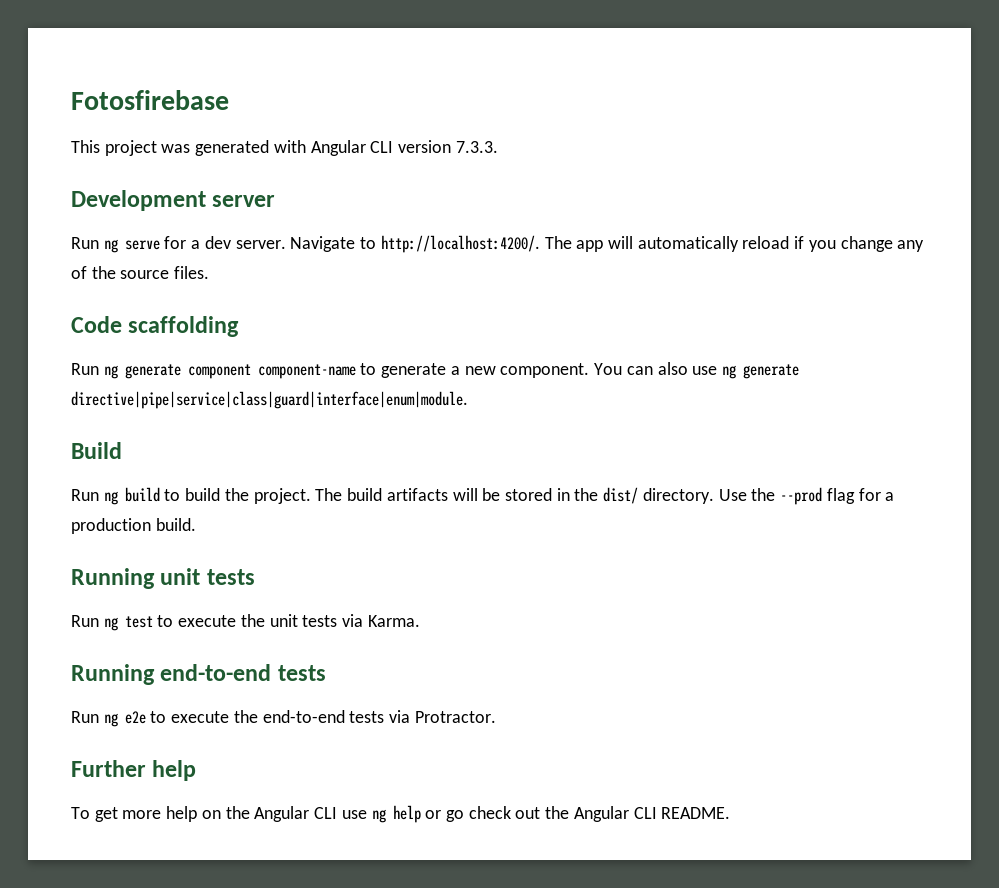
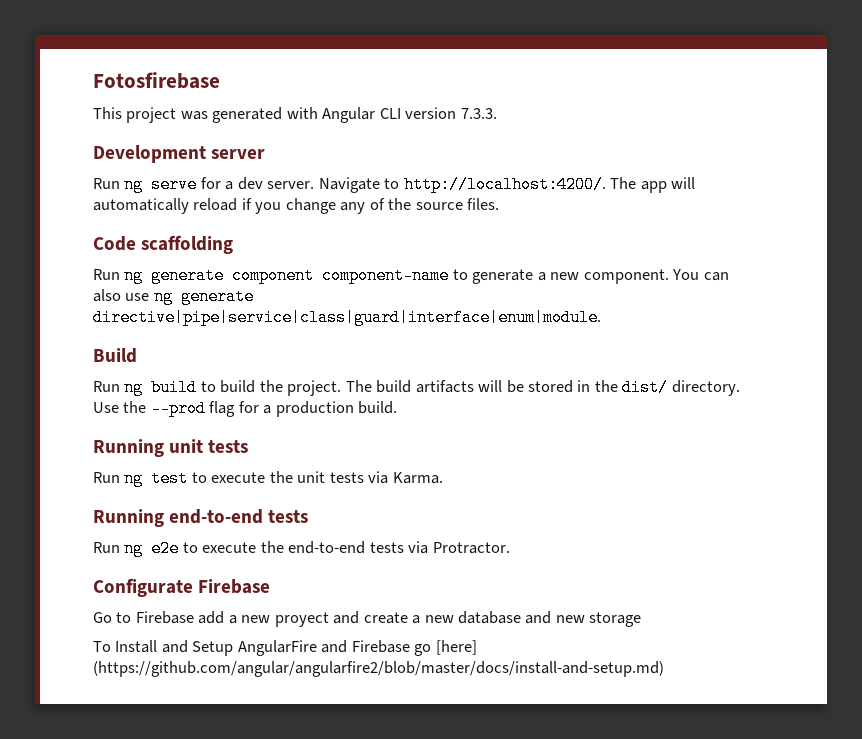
- Further help
- To get more help on the Angular CLI use ng help or go check out the Angular CLI README.
+ Configurate Firebase
+ Go to Firebase add a new proyect and create a new database and new storage
+ To Install and Setup AngularFire and Firebase go [here] (https://github.com/angular/angularfire2/blob/master/docs/install-and-setup.md)

